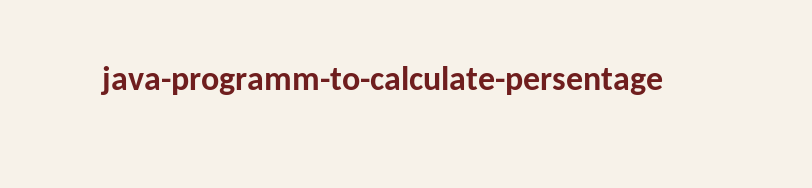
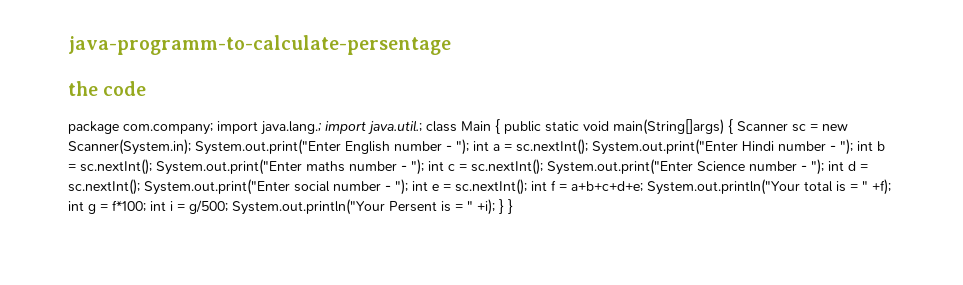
+ the code
+ package com.company; import java.lang.; import java.util.; class Main { public static void main(String[]args) { Scanner sc = new Scanner(System.in); System.out.print("Enter English number - "); int a = sc.nextInt(); System.out.print("Enter Hindi number - "); int b = sc.nextInt(); System.out.print("Enter maths number - "); int c = sc.nextInt(); System.out.print("Enter Science number - "); int d = sc.nextInt(); System.out.print("Enter social number - "); int e = sc.nextInt(); int f = a+b+c+d+e; System.out.println("Your total is = " +f); int g = f*100; int i = g/500; System.out.println("Your Persent is = " +i); } }

